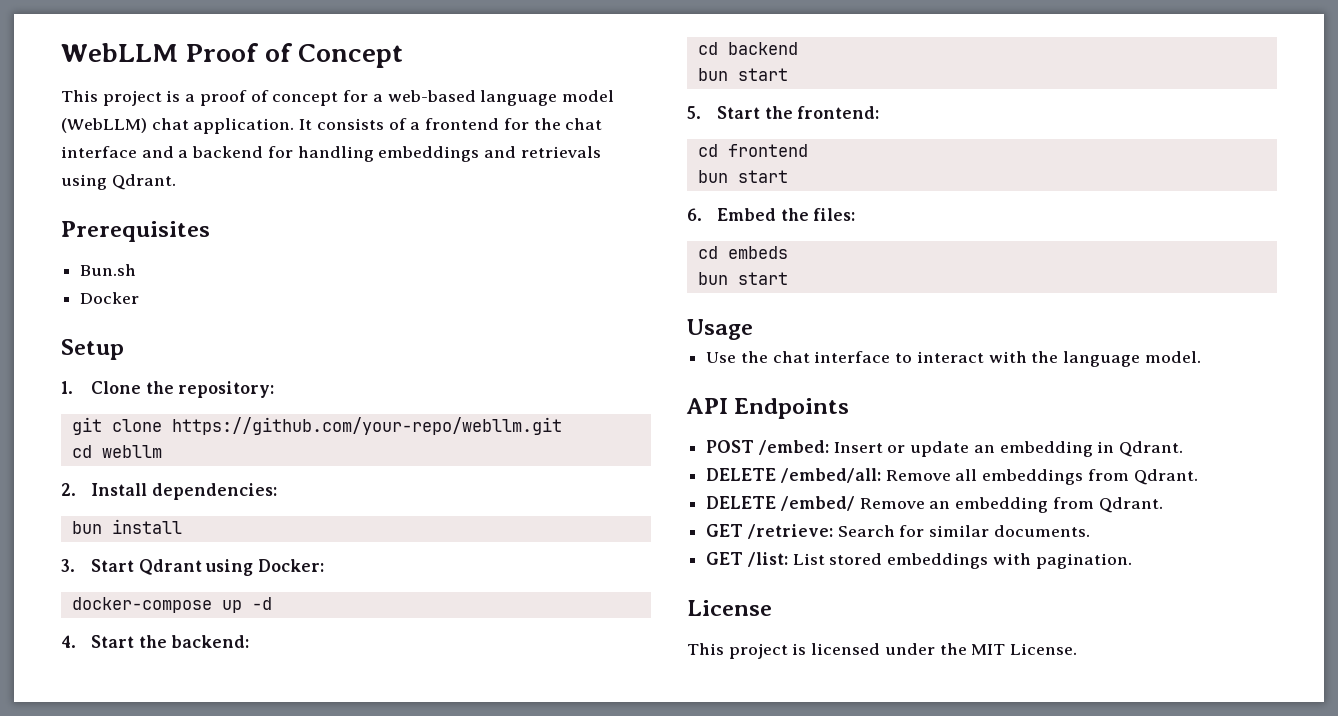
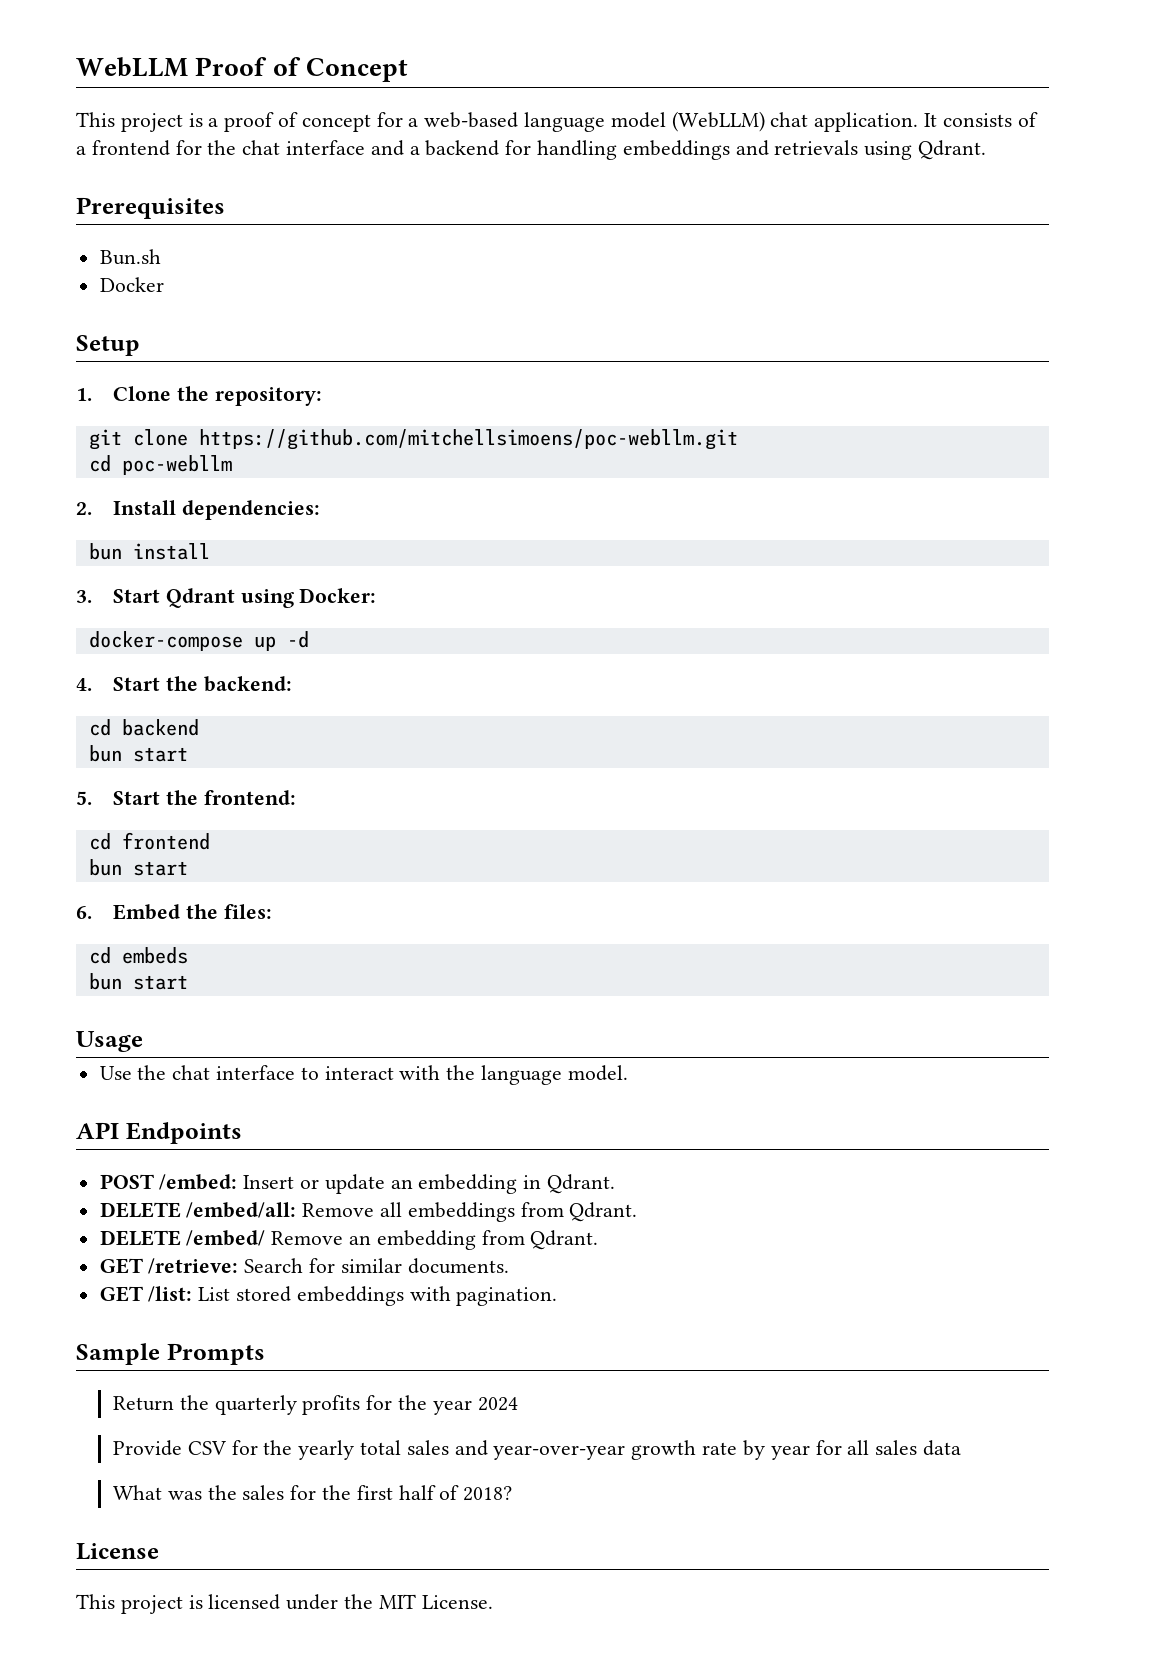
- git clone https://github.com/your-repo/webllm.git
- cd webllm
+ git clone https://github.com/mitchellsimoens/poc-webllm.git
+ cd poc-webllm
+ Sample Prompts
+ Return the quarterly profits for the year 2024
+ Provide CSV for the yearly total sales and year-over-year growth rate by year for all sales data
+ What was the sales for the first half of 2018?

